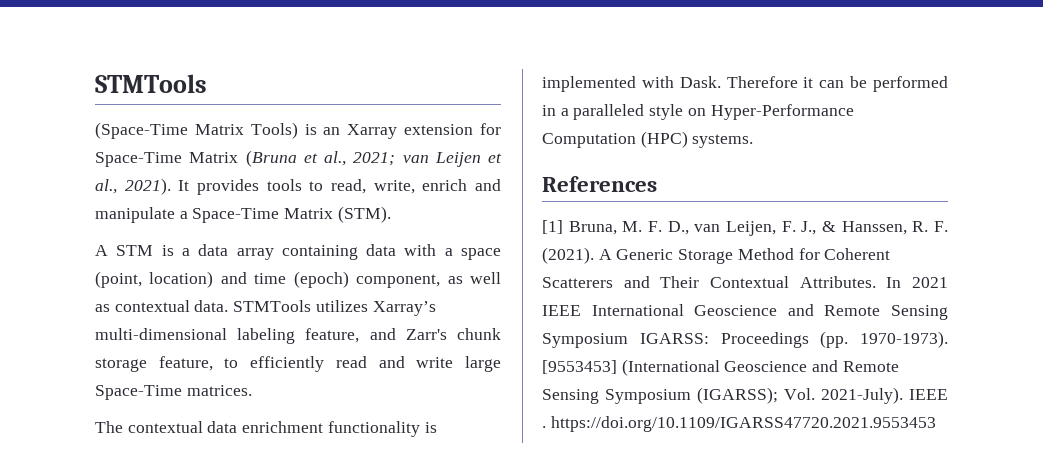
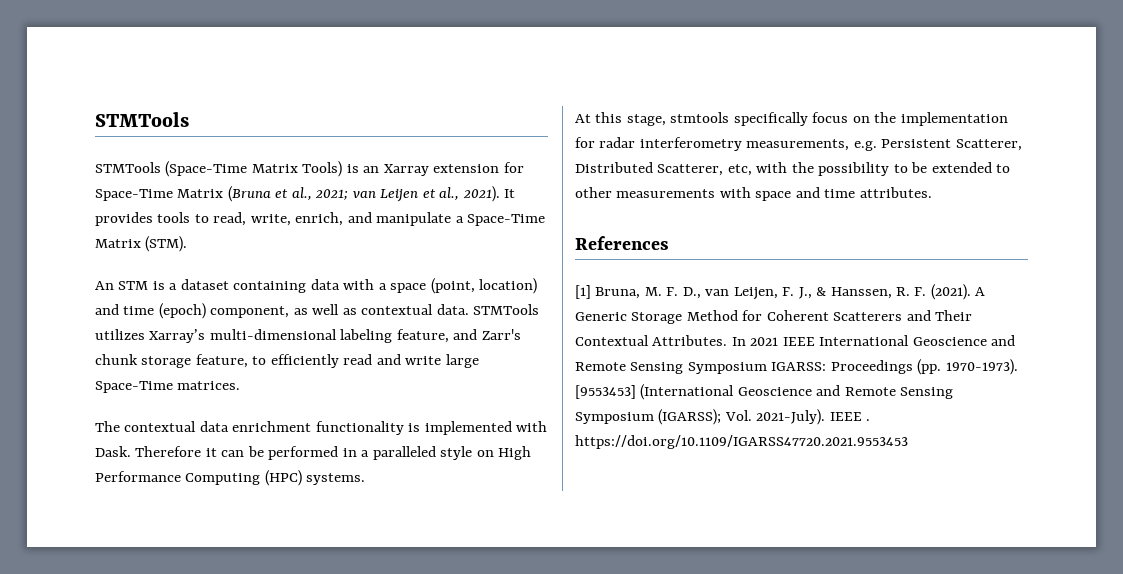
- (Space-Time Matrix Tools) is an Xarray extension for Space-Time Matrix (Bruna et al., 2021; van Leijen et al., 2021).
+ STMTools (Space-Time Matrix Tools) is an Xarray extension for Space-Time Matrix (Bruna et al., 2021; van Leijen et al., 2021).
- It provides tools to read, write, enrich and manipulate a Space-Time Matrix (STM).
+ It provides tools to read, write, enrich, and manipulate a Space-Time Matrix (STM).
- A STM is a data array containing data with a space (point, location) and time (epoch) component, as well as contextual data.
+ An STM is a dataset containing data with a space (point, location) and time (epoch) component, as well as contextual data.
- Therefore it can be performed in a paralleled style on Hyper-Performance Computation (HPC) systems.
+ Therefore it can be performed in a paralleled style on High Performance Computing (HPC) systems.
+ At this stage, stmtools specifically focus on the implementation for radar interferometry measurements, e.g. Persistent Scatterer, Distributed Scatterer, etc, with the possibility to be extended to other measurements with space and time attributes.

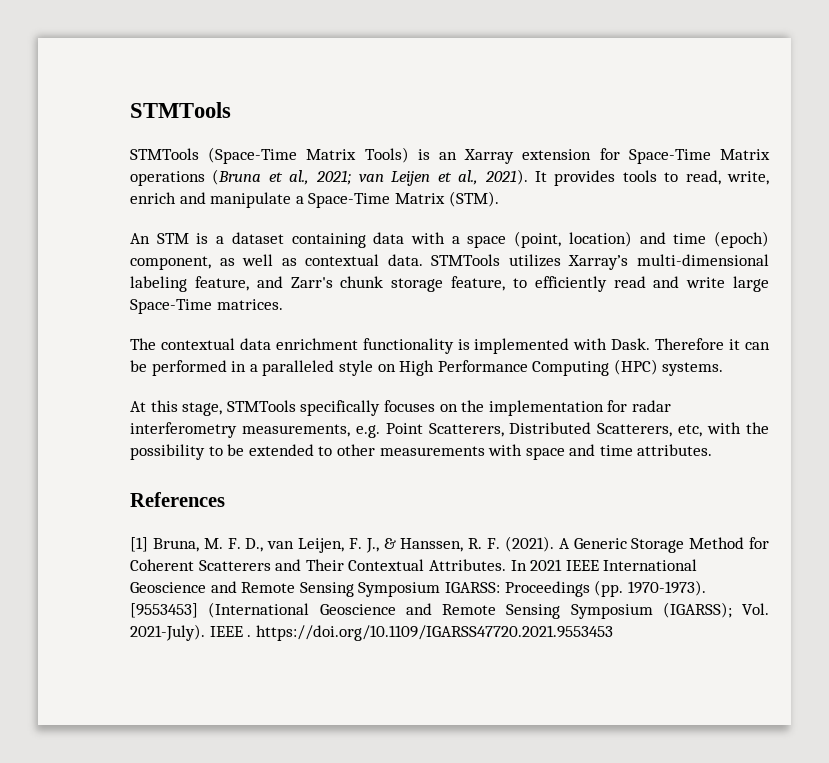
- STMTools (Space-Time Matrix Tools) is an Xarray extension for Space-Time Matrix (Bruna et al., 2021; van Leijen et al., 2021).
+ STMTools (Space-Time Matrix Tools) is an Xarray extension for Space-Time Matrix operations (Bruna et al., 2021; van Leijen et al., 2021).
- It provides tools to read, write, enrich, and manipulate a Space-Time Matrix (STM).
+ It provides tools to read, write, enrich and manipulate a Space-Time Matrix (STM).
- At this stage, stmtools specifically focus on the implementation for radar interferometry measurements, e.g. Persistent Scatterer, Distributed Scatterer, etc, with the possibility to be extended to other measurements with space and time attributes.
+ At this stage, STMTools specifically focuses on the implementation for radar interferometry measurements, e.g. Point Scatterers, Distributed Scatterers, etc, with the possibility to be extended to other measurements with space and time attributes.

